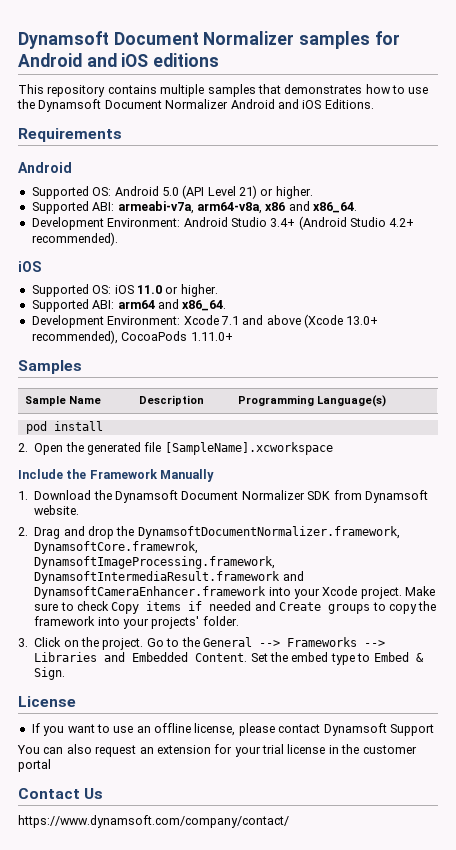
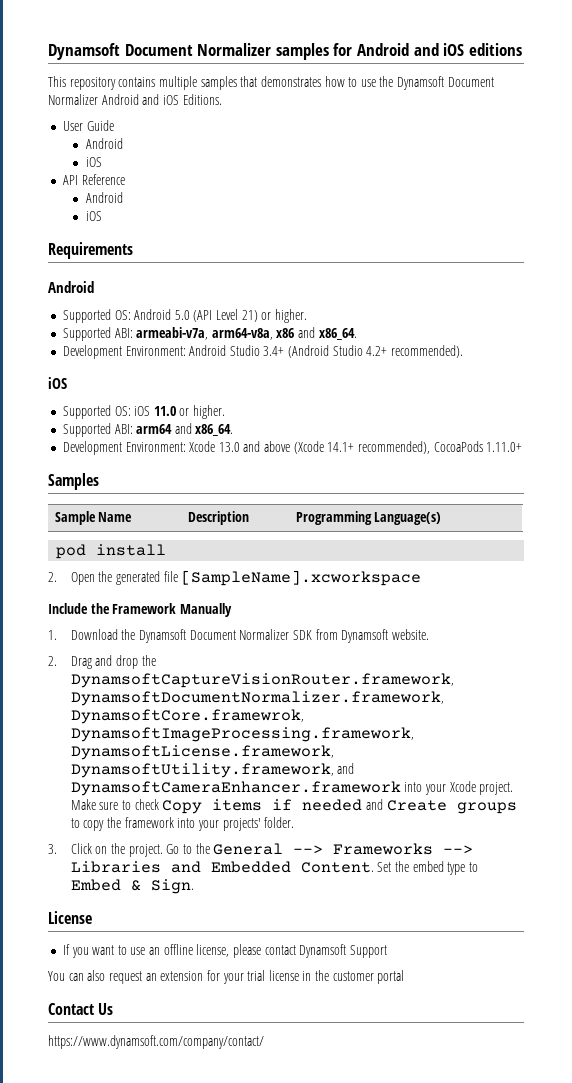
+ User Guide
+ Android
+ iOS
+ API Reference
+ Android
+ iOS
- Development Environment: Xcode 7.1 and above (Xcode 13.0+ recommended), CocoaPods 1.11.0+
+ Development Environment: Xcode 13.0 and above (Xcode 14.1+ recommended), CocoaPods 1.11.0+
- 2. Drag and drop the DynamsoftDocumentNormalizer.framework, DynamsoftCore.framewrok, DynamsoftImageProcessing.framework, DynamsoftIntermediaResult.framework and DynamsoftCameraEnhancer.framework into your Xcode project.
+ 2. Drag and drop the DynamsoftCaptureVisionRouter.framework, DynamsoftDocumentNormalizer.framework, DynamsoftCore.framewrok, DynamsoftImageProcessing.framework, DynamsoftLicense.framework, DynamsoftUtility.framework, and DynamsoftCameraEnhancer.framework into your Xcode project.

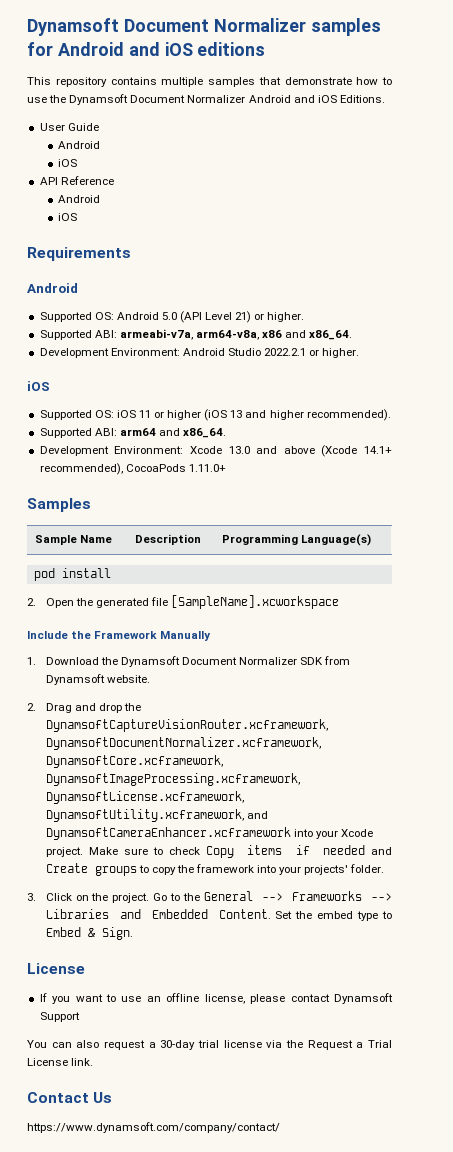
- This repository contains multiple samples that demonstrates how to use the Dynamsoft Document Normalizer Android and iOS Editions.
+ This repository contains multiple samples that demonstrate how to use the Dynamsoft Document Normalizer Android and iOS Editions.
- Development Environment: Android Studio 3.4+ (Android Studio 4.2+ recommended).
+ Development Environment: Android Studio 2022.2.1 or higher.
- Supported OS: iOS 11.0 or higher.
+ Supported OS: iOS 11 or higher (iOS 13 and higher recommended).
- 2. Drag and drop the DynamsoftCaptureVisionRouter.framework, DynamsoftDocumentNormalizer.framework, DynamsoftCore.framewrok, DynamsoftImageProcessing.framework, DynamsoftLicense.framework, DynamsoftUtility.framework, and DynamsoftCameraEnhancer.framework into your Xcode project.
+ 2. Drag and drop the DynamsoftCaptureVisionRouter.xcframework, DynamsoftDocumentNormalizer.xcframework, DynamsoftCore.xcframework, DynamsoftImageProcessing.xcframework, DynamsoftLicense.xcframework, DynamsoftUtility.xcframework, and DynamsoftCameraEnhancer.xcframework into your Xcode project.
- You can also request an extension for your trial license in the customer portal
+ You can also request a 30-day trial license via the Request a Trial License link.

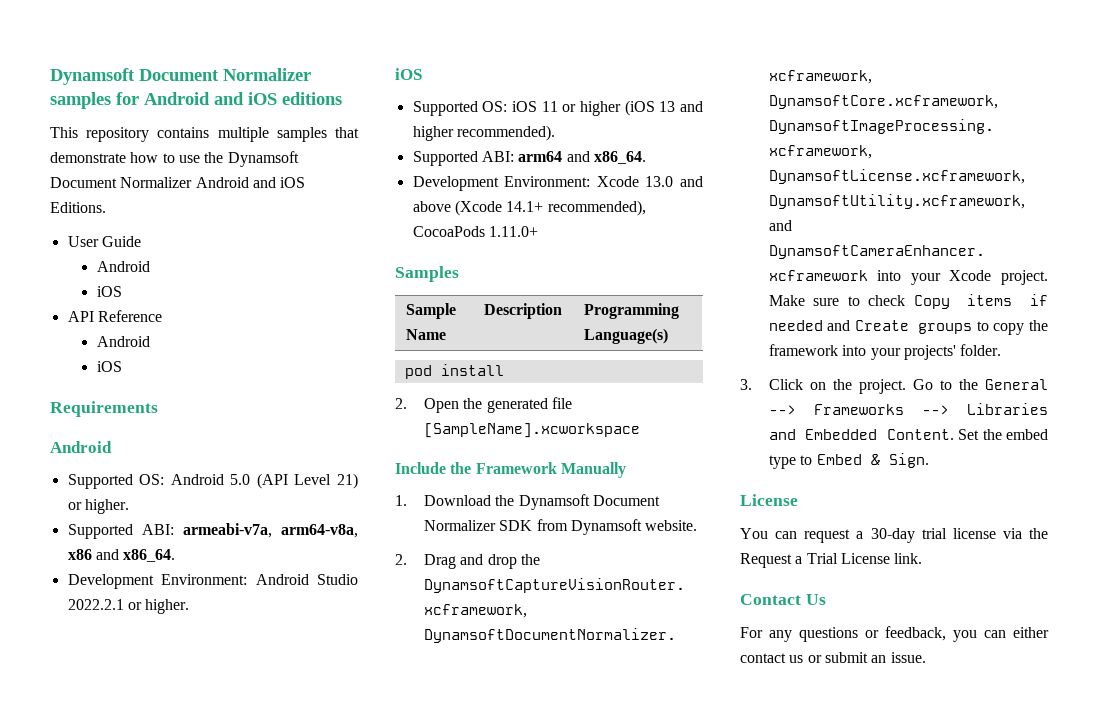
- If you want to use an offline license, please contact Dynamsoft Support
- You can also request a 30-day trial license via the Request a Trial License link.
+ You can request a 30-day trial license via the Request a Trial License link.
- https://www.dynamsoft.com/company/contact/
+ For any questions or feedback, you can either contact us or submit an issue.

